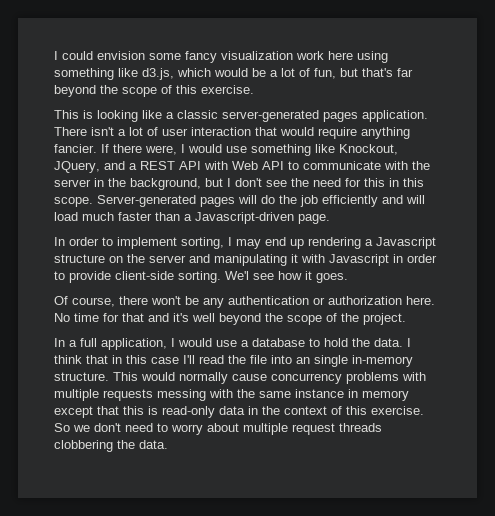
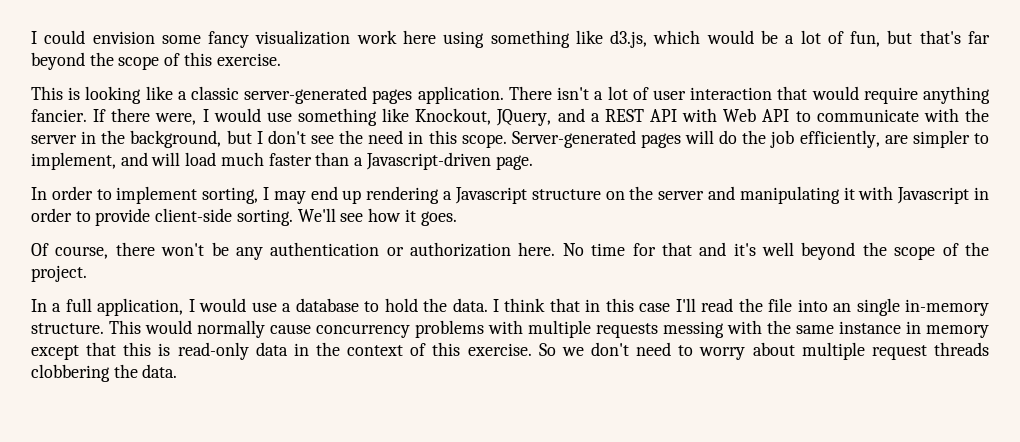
- If there were, I would use something like Knockout, JQuery, and a REST API with Web API to communicate with the server in the background, but I don't see the need for this in this scope.
+ If there were, I would use something like Knockout, JQuery, and a REST API with Web API to communicate with the server in the background, but I don't see the need in this scope.
- Server-generated pages will do the job efficiently and will load much faster than a Javascript-driven page.
+ Server-generated pages will do the job efficiently, are simpler to implement, and will load much faster than a Javascript-driven page.
- We'l see how it goes.
+ We'll see how it goes.

